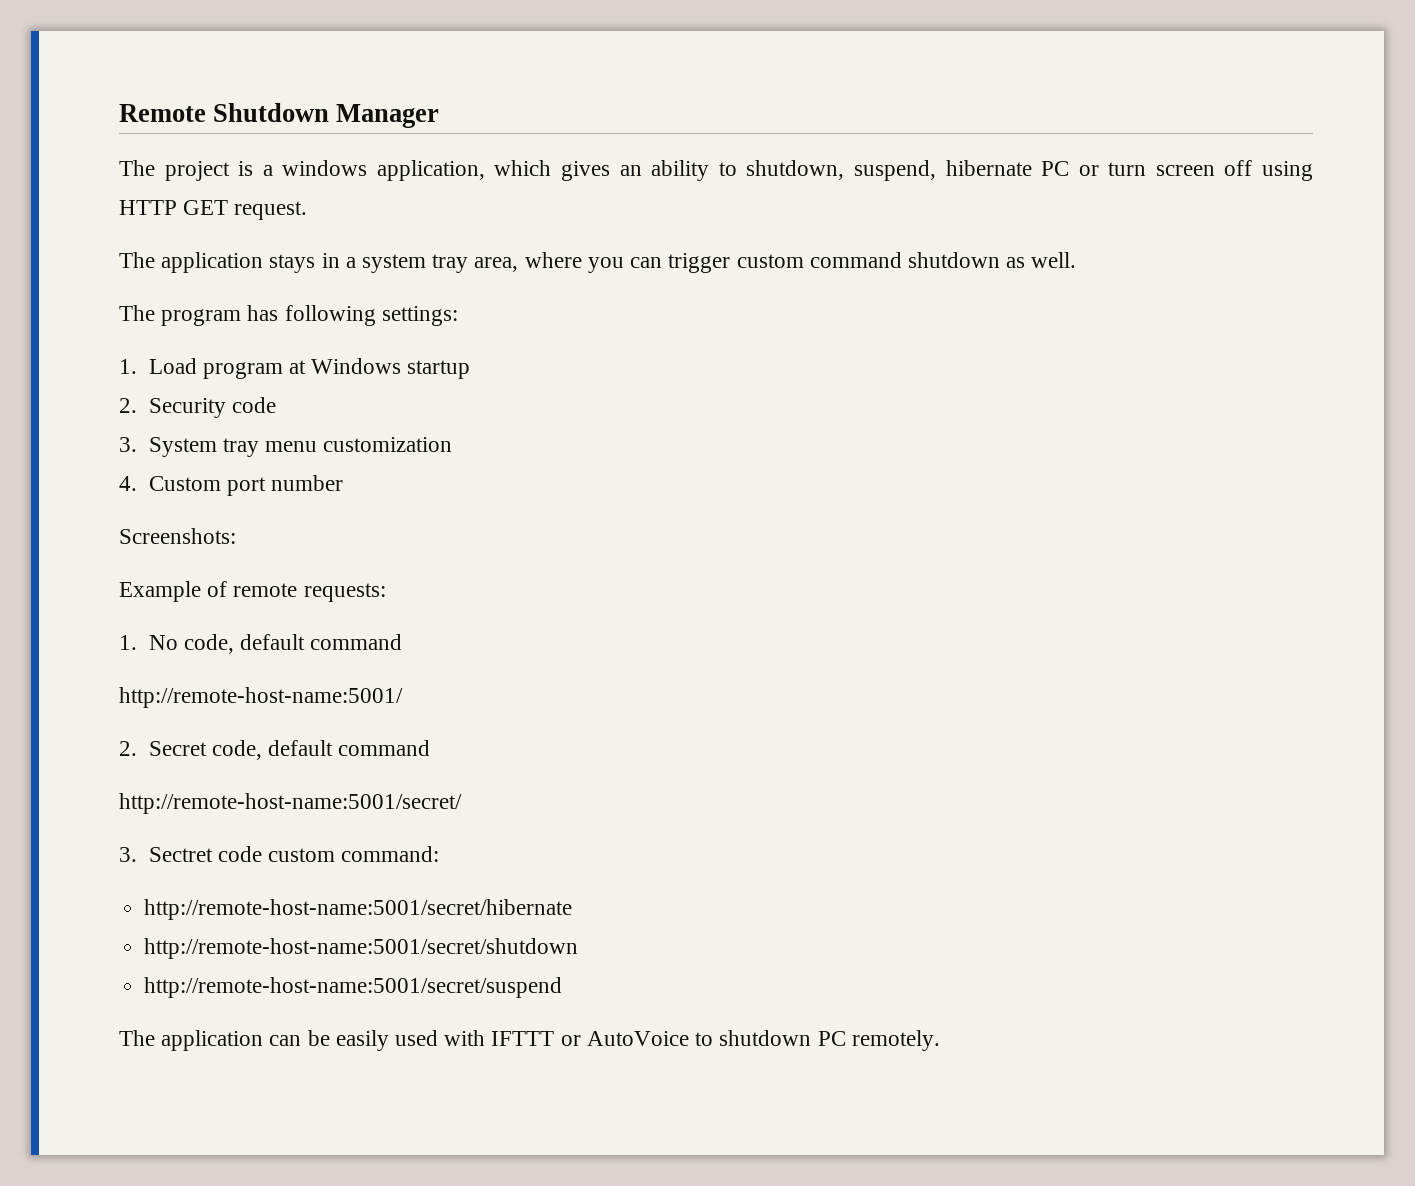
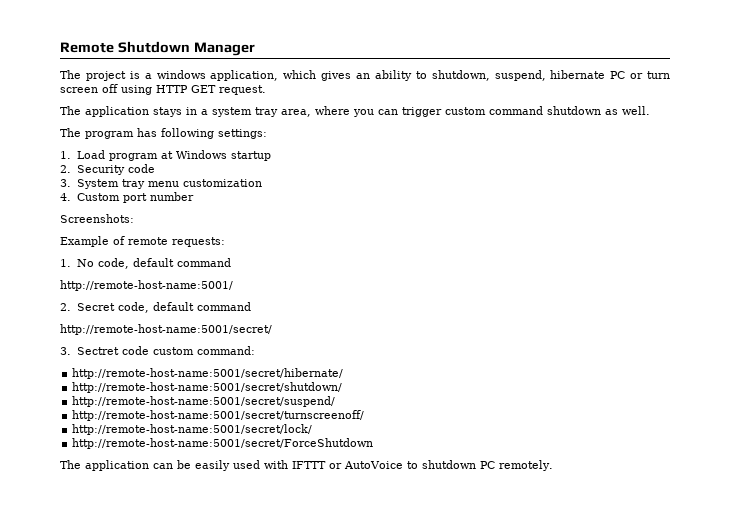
- http://remote-host-name:5001/secret/hibernate
- http://remote-host-name:5001/secret/shutdown
- http://remote-host-name:5001/secret/suspend
+ http://remote-host-name:5001/secret/hibernate/
+ http://remote-host-name:5001/secret/shutdown/
+ http://remote-host-name:5001/secret/suspend/
+ http://remote-host-name:5001/secret/turnscreenoff/
+ http://remote-host-name:5001/secret/lock/
+ http://remote-host-name:5001/secret/ForceShutdown

